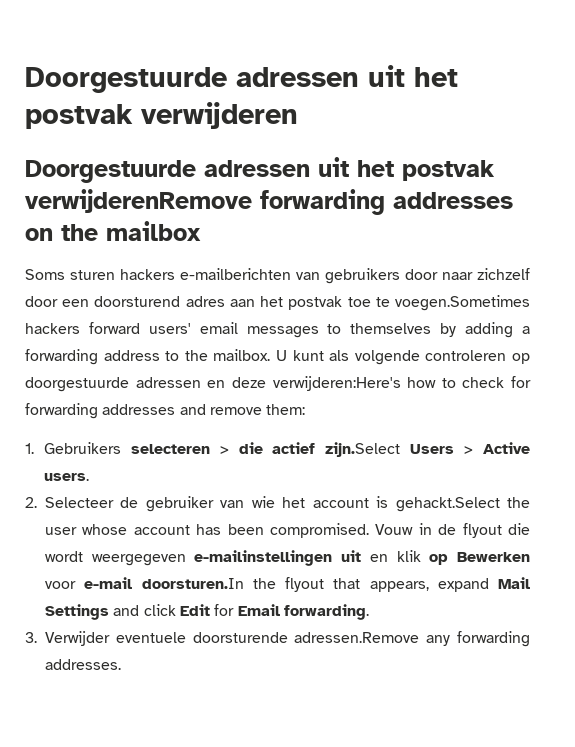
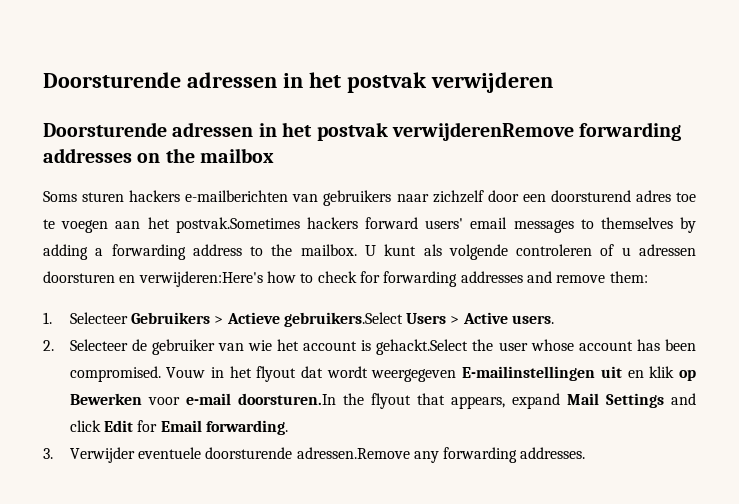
- Doorgestuurde adressen uit het postvak verwijderen
+ Doorsturende adressen in het postvak verwijderen
- Doorgestuurde adressen uit het postvak verwijderenRemove forwarding addresses on the mailbox
+ Doorsturende adressen in het postvak verwijderenRemove forwarding addresses on the mailbox
- Soms sturen hackers e-mailberichten van gebruikers door naar zichzelf door een doorsturend adres aan het postvak toe te voegen.Sometimes hackers forward users' email messages to themselves by adding a forwarding address to the mailbox.
+ Soms sturen hackers e-mailberichten van gebruikers naar zichzelf door een doorsturend adres toe te voegen aan het postvak.Sometimes hackers forward users' email messages to themselves by adding a forwarding address to the mailbox.
- U kunt als volgende controleren op doorgestuurde adressen en deze verwijderen:Here's how to check for forwarding addresses and remove them:
+ U kunt als volgende controleren of u adressen doorsturen en verwijderen:Here's how to check for forwarding addresses and remove them:
- 1. Gebruikers selecteren > die actief zijn.Select Users > Active users.
+ 1. Selecteer Gebruikers > Actieve gebruikers.Select Users > Active users.
- Vouw in de flyout die wordt weergegeven e-mailinstellingen uit en klik op Bewerken voor e-mail doorsturen.In the flyout that appears, expand Mail Settings and click Edit for Email forwarding.
+ Vouw in het flyout dat wordt weergegeven E-mailinstellingen uit en klik op Bewerken voor e-mail doorsturen.In the flyout that appears, expand Mail Settings and click Edit for Email forwarding.

